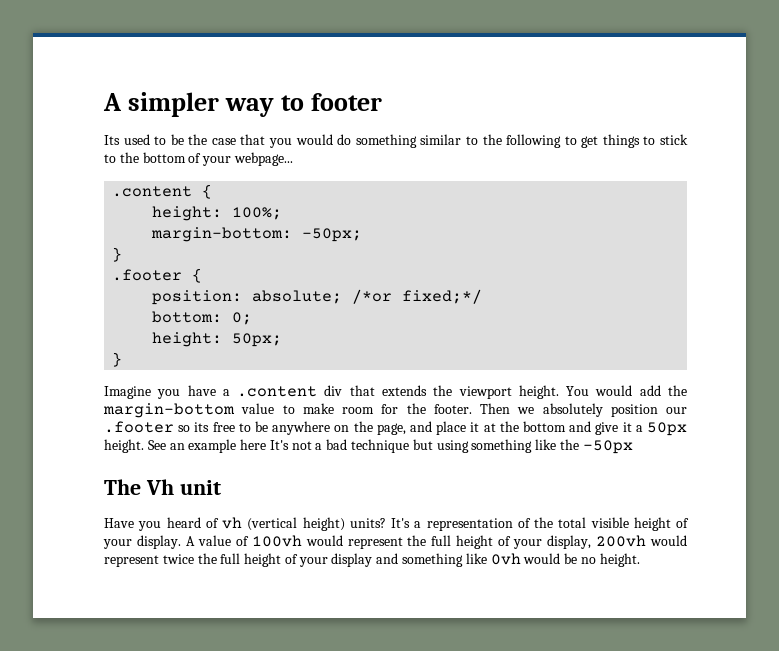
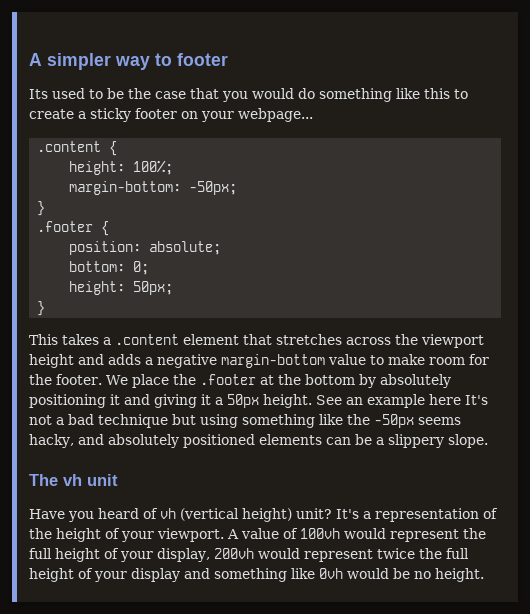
- Its used to be the case that you would do something similar to the following to get things to stick to the bottom of your webpage...
+ Its used to be the case that you would do something like this to create a sticky footer on your webpage...
- position: absolute; /*or fixed;*/
+ position: absolute;
- Imagine you have a .content div that extends the viewport height. You would add the margin-bottom value to make room for the footer.
+ This takes a .content element that stretches across the viewport height and adds a negative margin-bottom value to make room for the footer.
- Then we absolutely position our .footer so its free to be anywhere on the page, and place it at the bottom and give it a 50px height.
+ We place the .footer at the bottom by absolutely positioning it and giving it a 50px height.
- See an example here It's not a bad technique but using something like the -50px
+ See an example here It's not a bad technique but using something like the -50px seems hacky, and absolutely positioned elements can be a slippery slope.
- The Vh unit
+ The vh unit
- Have you heard of vh (vertical height) units?
+ Have you heard of vh (vertical height) unit?
- It's a representation of the total visible height of your display.
+ It's a representation of the height of your viewport.

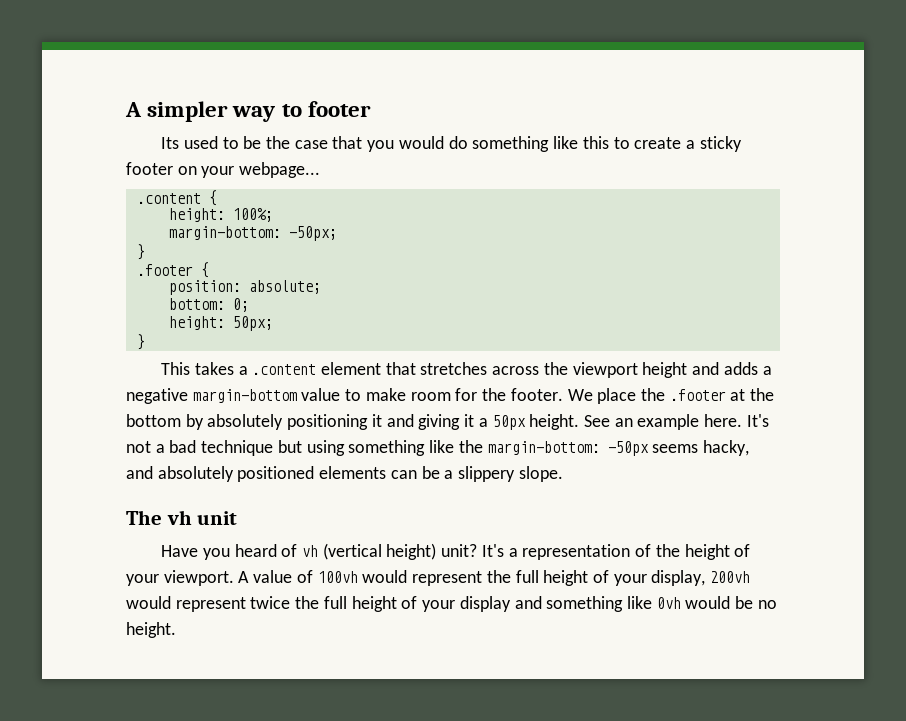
- See an example here It's not a bad technique but using something like the -50px seems hacky, and absolutely positioned elements can be a slippery slope.
+ See an example here. It's not a bad technique but using something like the margin-bottom: -50px seems hacky, and absolutely positioned elements can be a slippery slope.

